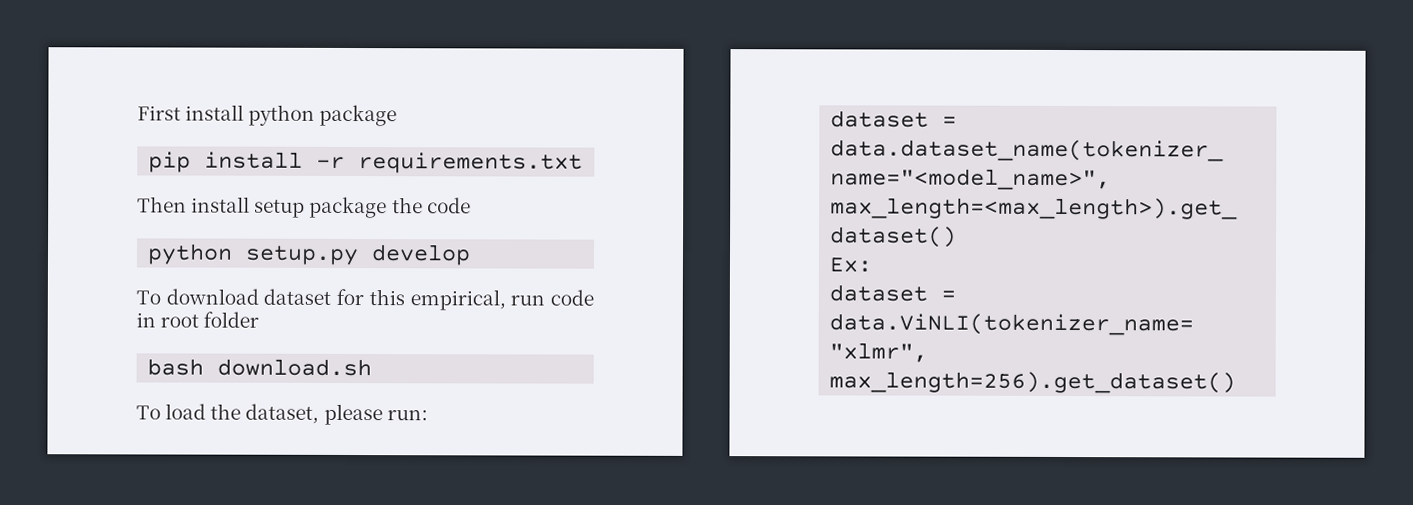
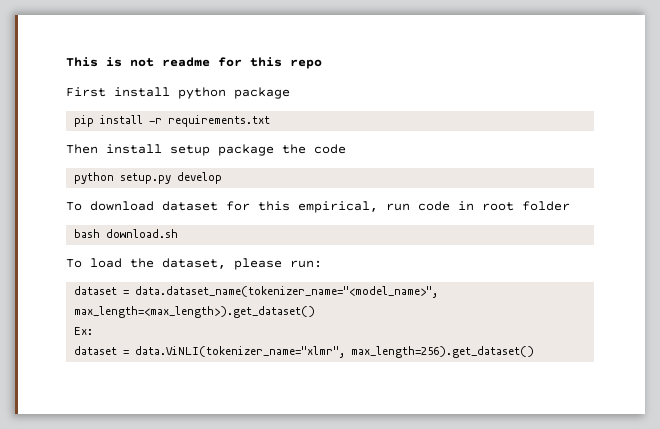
+ This is not readme for this repo

